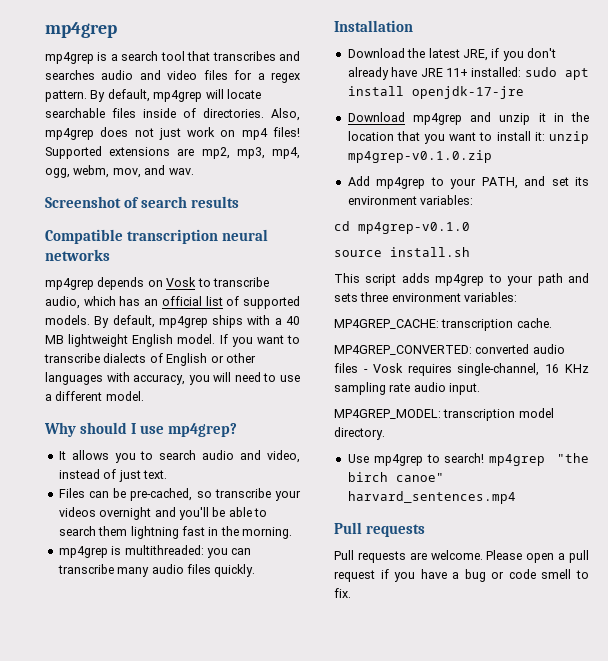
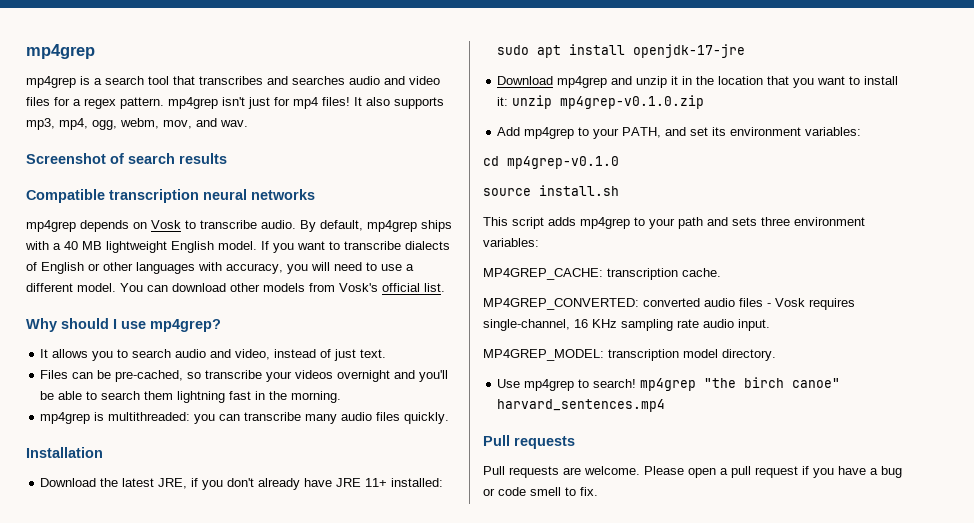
- mp4grep is a search tool that transcribes and searches audio and video files for a regex pattern. By default, mp4grep will locate searchable files inside of directories. Also, mp4grep does not just work on mp4 files! Supported extensions are mp2, mp3, mp4, ogg, webm, mov, and wav.
+ mp4grep is a search tool that transcribes and searches audio and video files for a regex pattern. mp4grep isn't just for mp4 files! It also supports mp3, mp4, ogg, webm, mov, and wav.
- mp4grep depends on Vosk to transcribe audio, which has an official list of supported models.
+ mp4grep depends on Vosk to transcribe audio.
+ You can download other models from Vosk's official list.

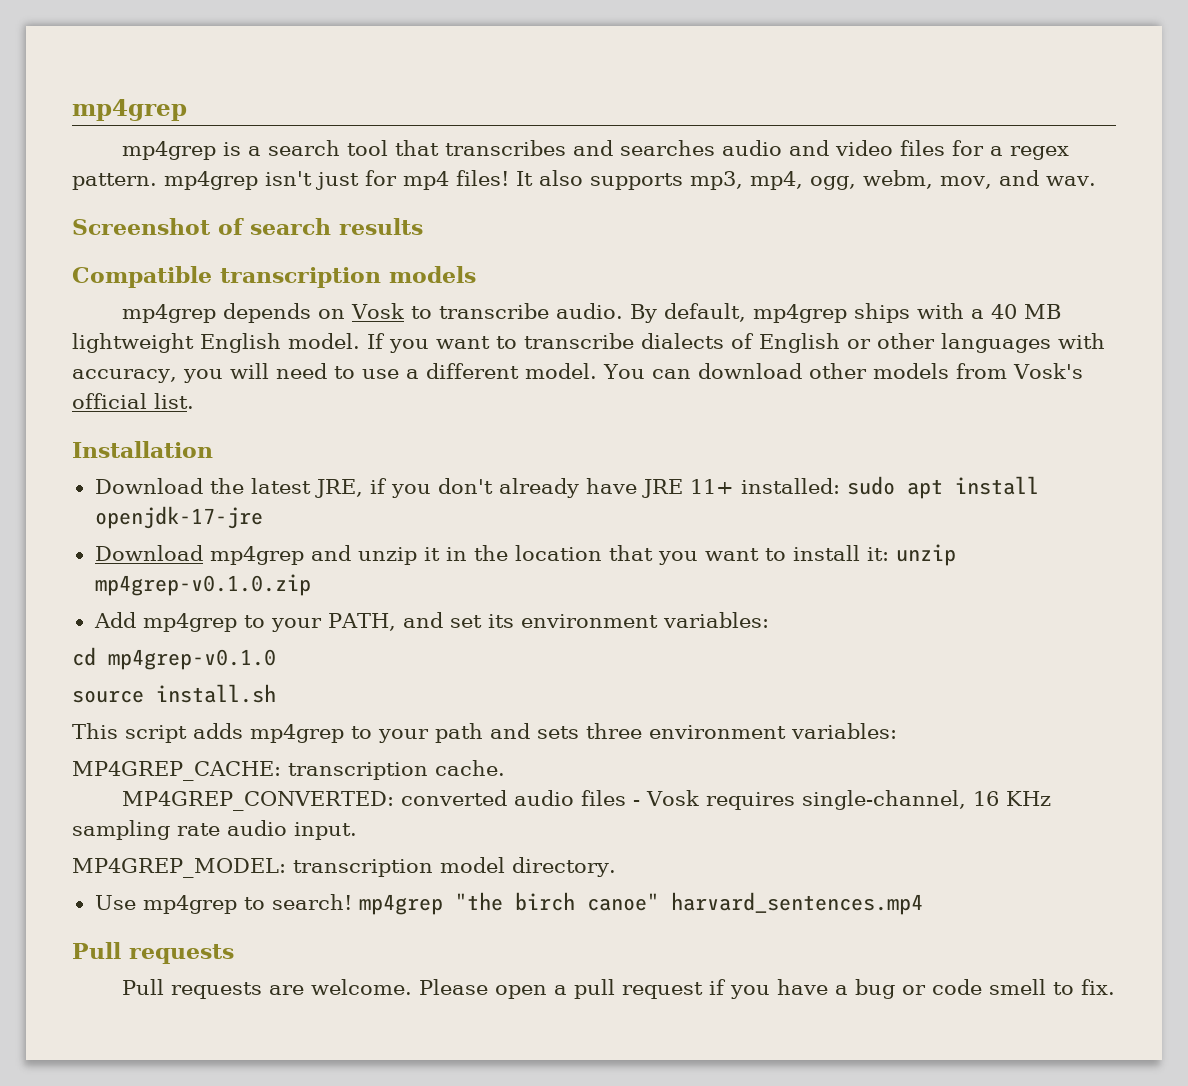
- Compatible transcription neural networks
+ Compatible transcription models
- Why should I use mp4grep?
- It allows you to search audio and video, instead of just text.
- Files can be pre-cached, so transcribe your videos overnight and you'll be able to search them lightning fast in the morning.
- mp4grep is multithreaded: you can transcribe many audio files quickly.

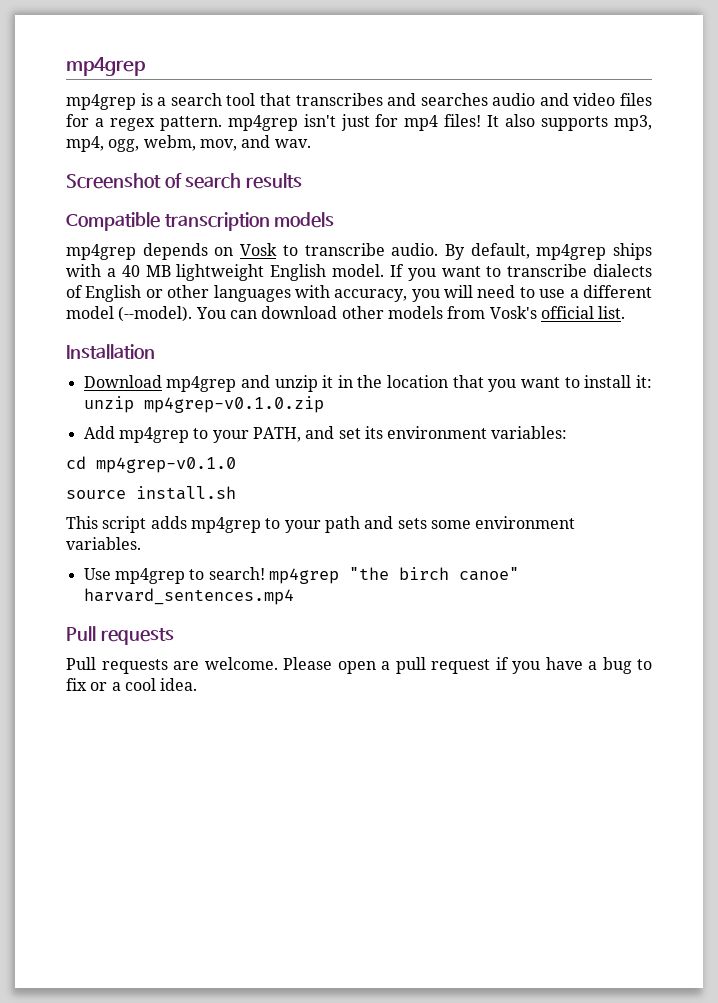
- If you want to transcribe dialects of English or other languages with accuracy, you will need to use a different model.
+ If you want to transcribe dialects of English or other languages with accuracy, you will need to use a different model (--model).
- Download the latest JRE, if you don't already have JRE 11+ installed: sudo apt install openjdk-17-jre
- This script adds mp4grep to your path and sets three environment variables:
- MP4GREP_CACHE: transcription cache.
- MP4GREP_CONVERTED: converted audio files - Vosk requires single-channel, 16 KHz sampling rate audio input.
- MP4GREP_MODEL: transcription model directory.
+ This script adds mp4grep to your path and sets some environment variables.
- Please open a pull request if you have a bug or code smell to fix.
+ Please open a pull request if you have a bug to fix or a cool idea.

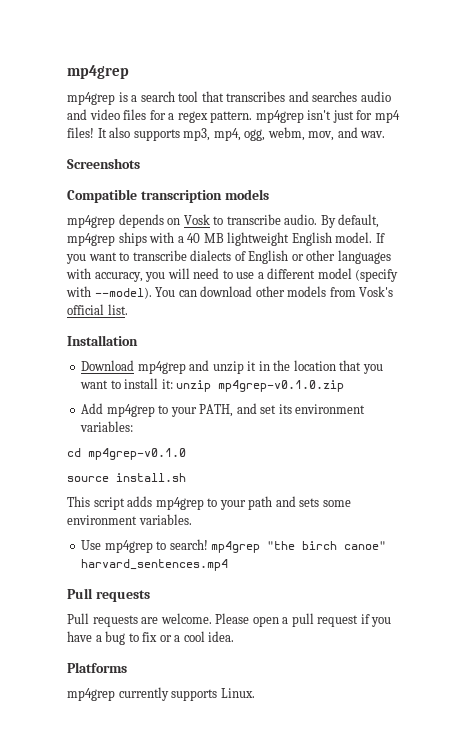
- Screenshot of search results
+ Screenshots
- If you want to transcribe dialects of English or other languages with accuracy, you will need to use a different model (--model).
+ If you want to transcribe dialects of English or other languages with accuracy, you will need to use a different model (specify with --model).
+ Platforms
+ mp4grep currently supports Linux.

